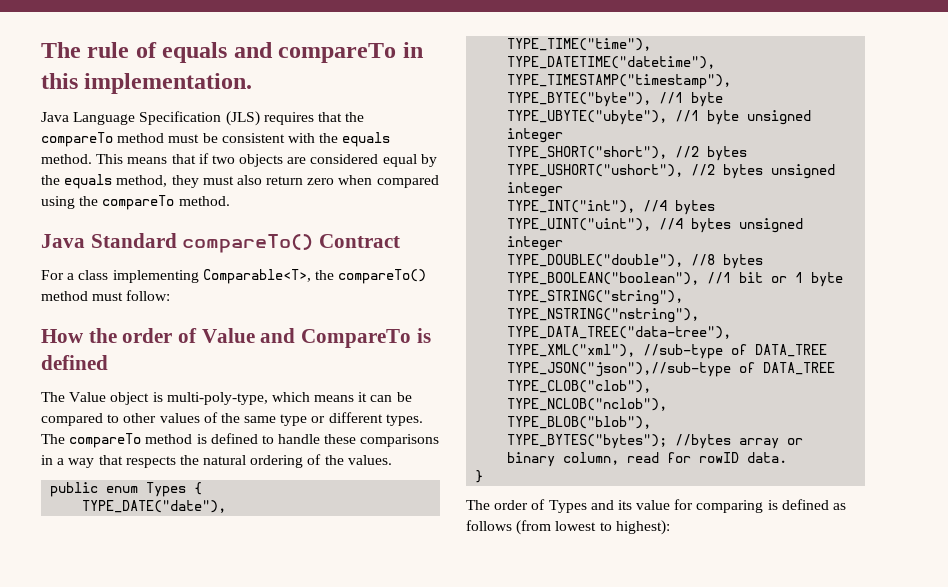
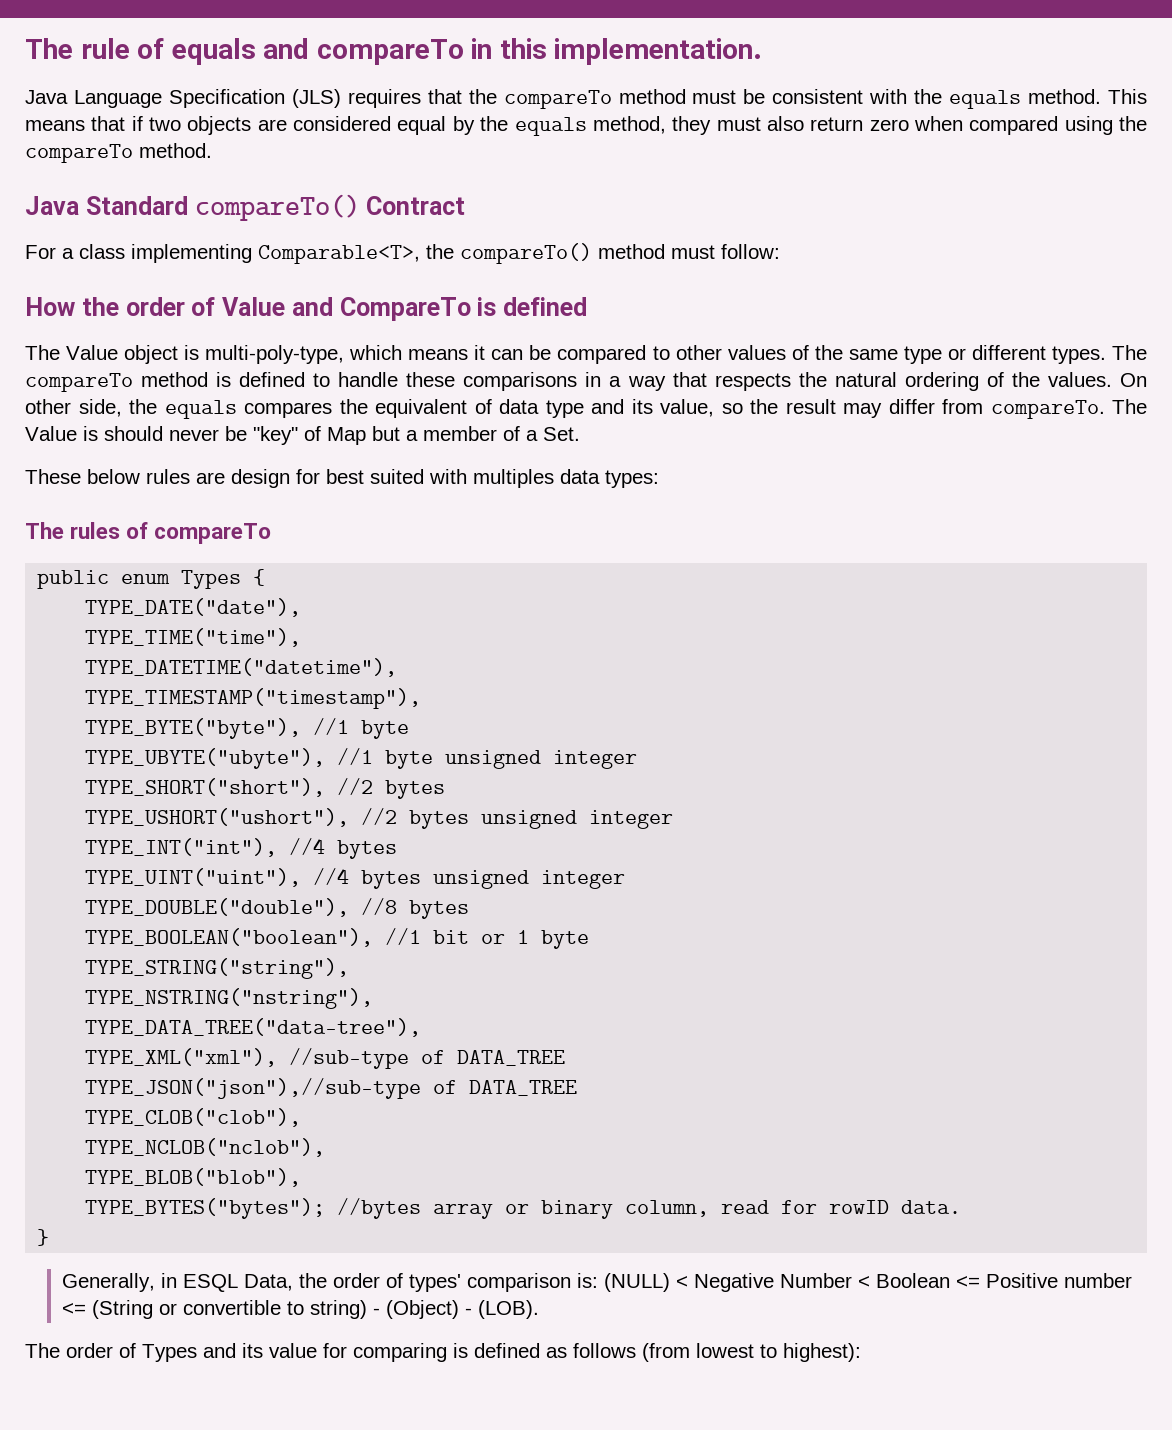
+ On other side, the equals compares the equivalent of data type and its value, so the result may differ from compareTo. The Value is should never be "key" of Map but a member of a Set.
+ These below rules are design for best suited with multiples data types:
+ The rules of compareTo
+ Generally, in ESQL Data, the order of types' comparison is: (NULL) < Negative Number < Boolean <= Positive number <= (String or convertible to string) - (Object) - (LOB).

